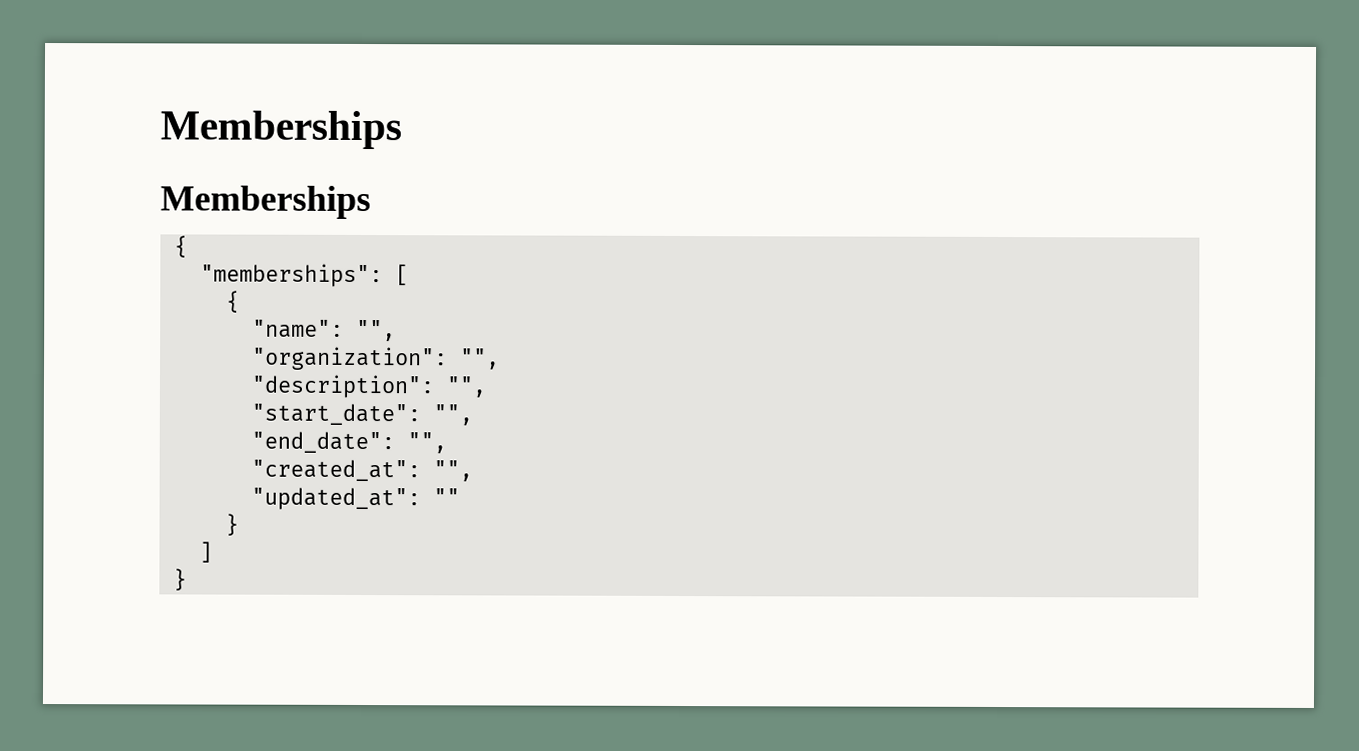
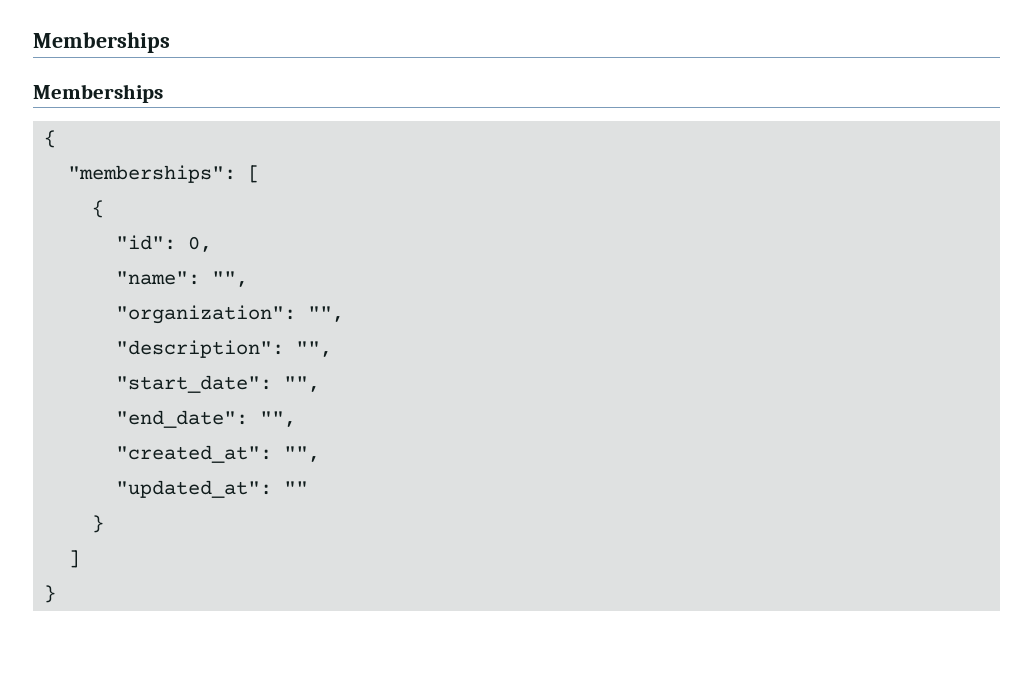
+ "id": 0,

